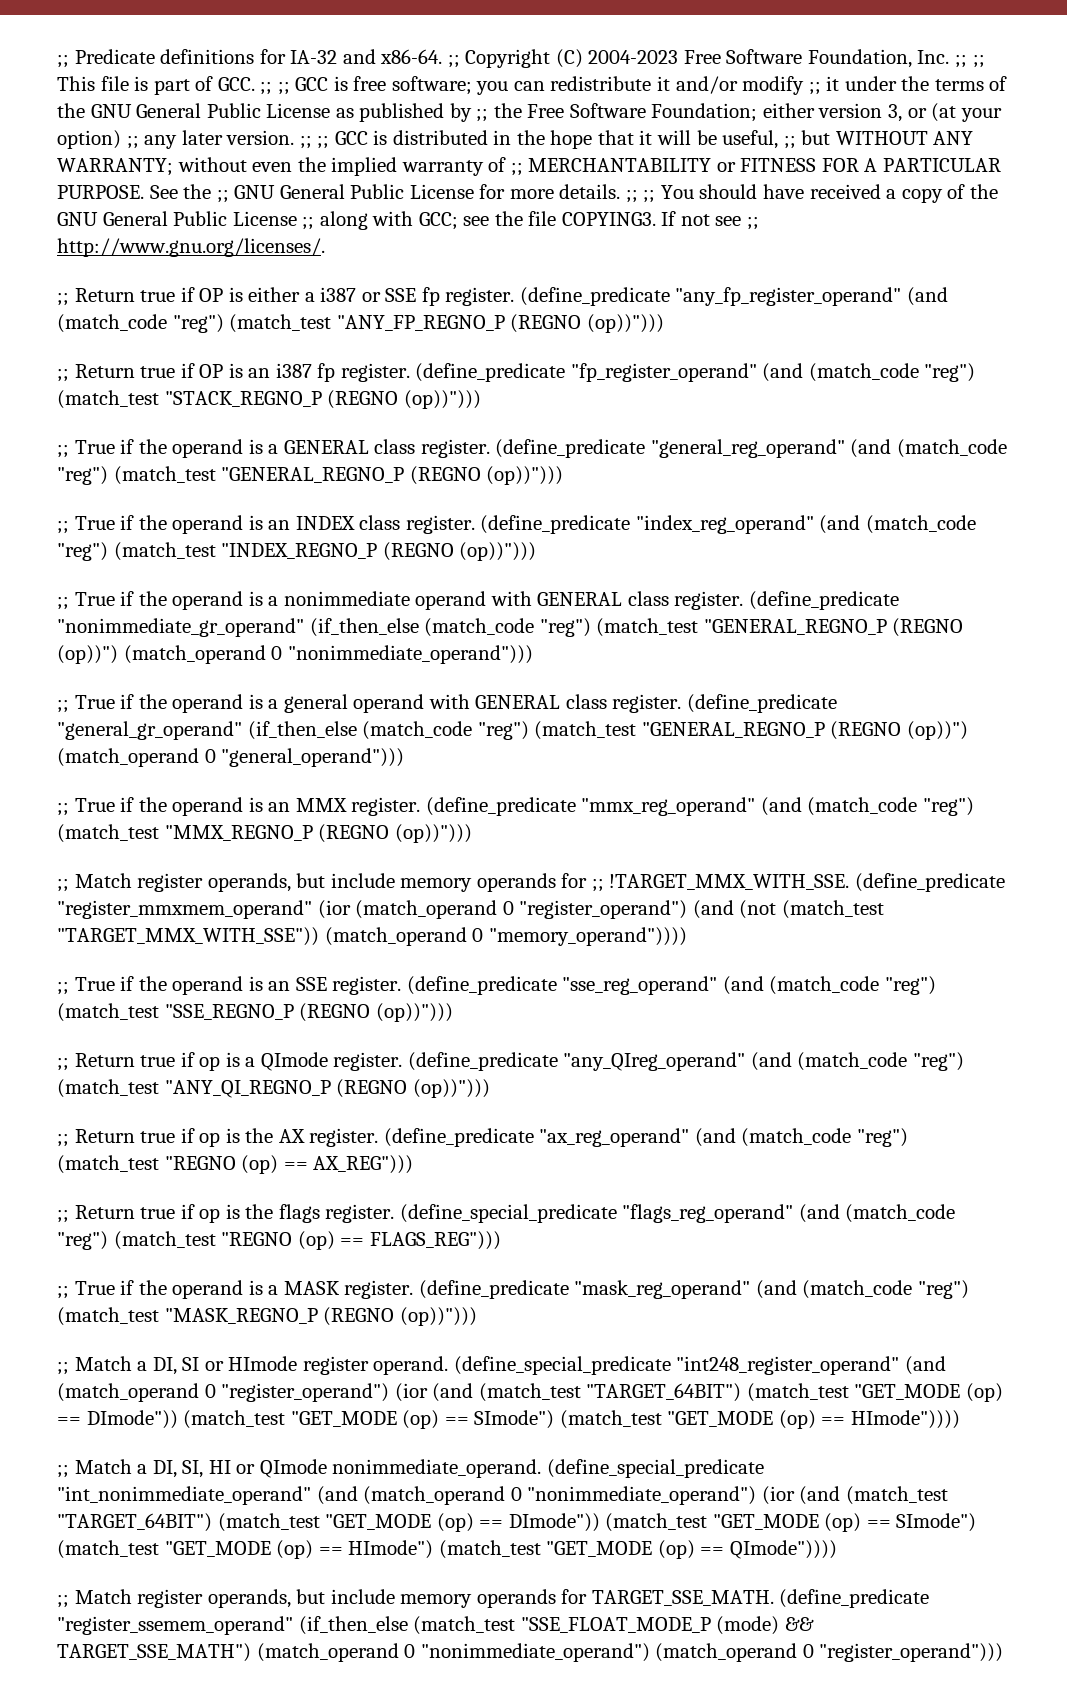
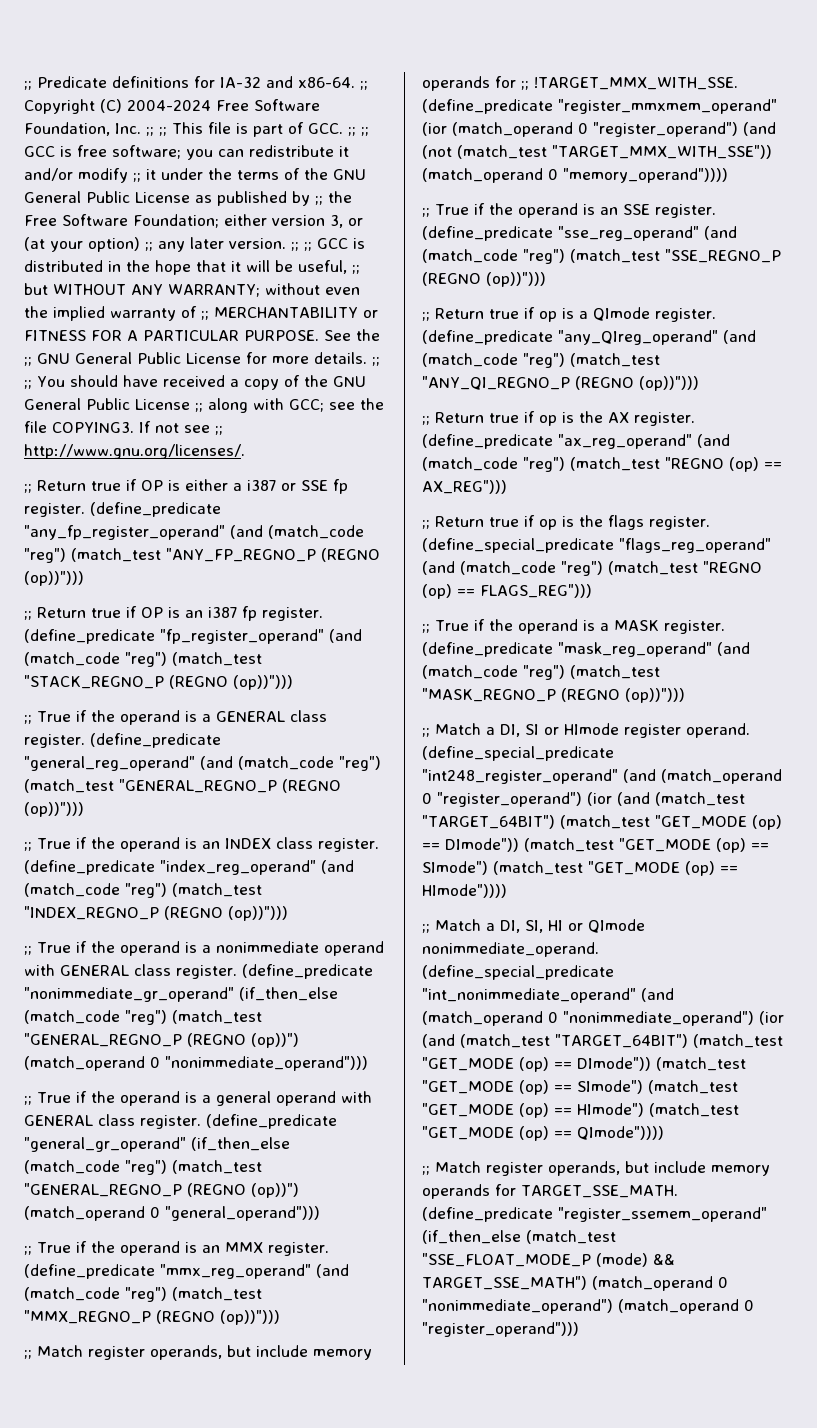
- Copyright (C) 2004-2023 Free Software Foundation, Inc. ;;
+ Copyright (C) 2004-2024 Free Software Foundation, Inc. ;;

